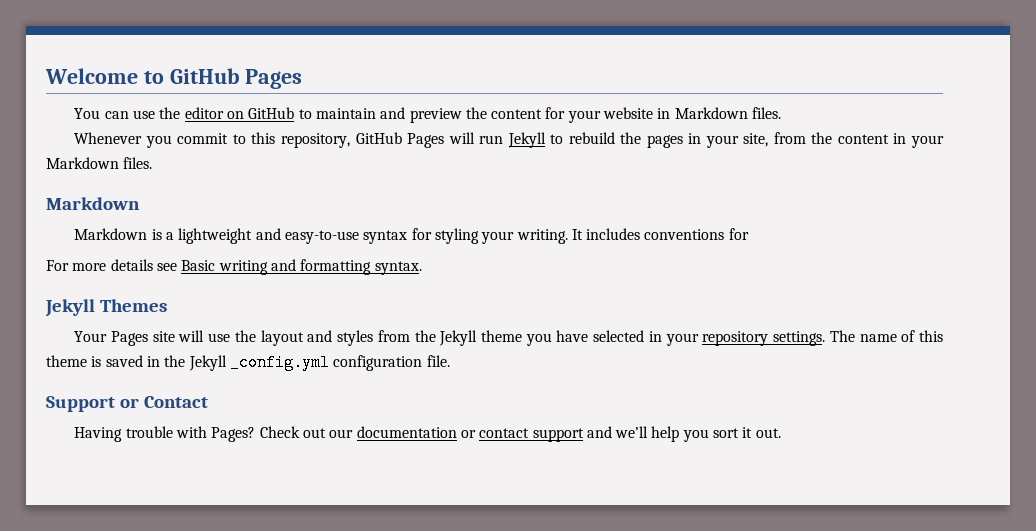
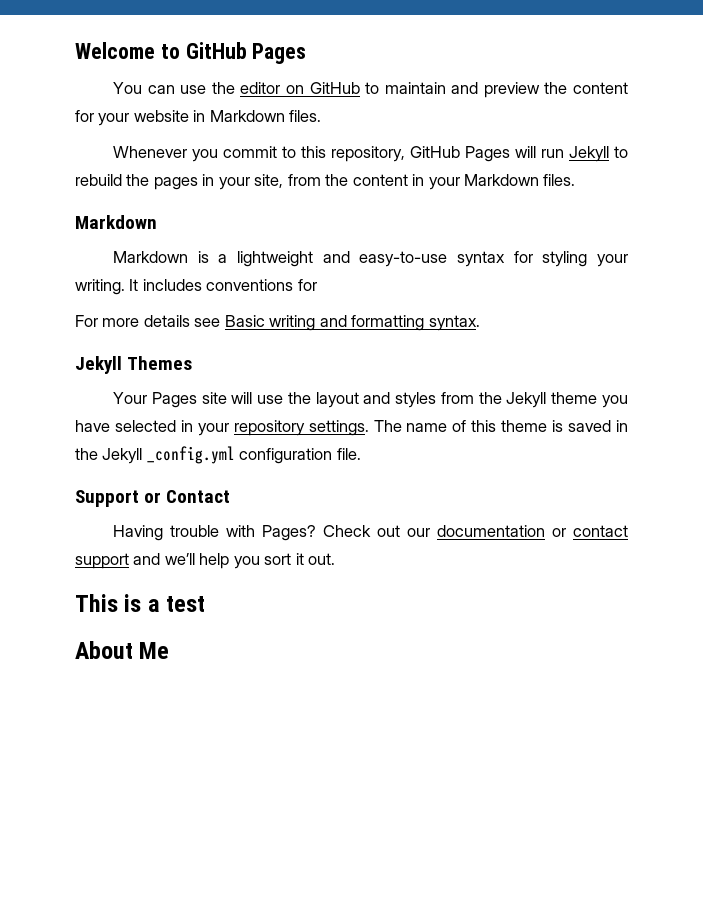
+ This is a test
+ About Me

